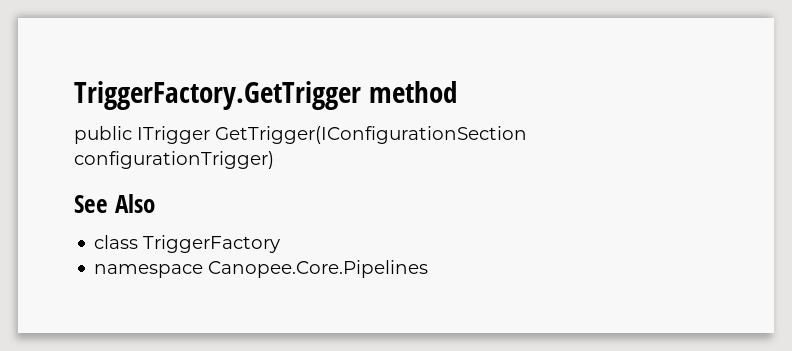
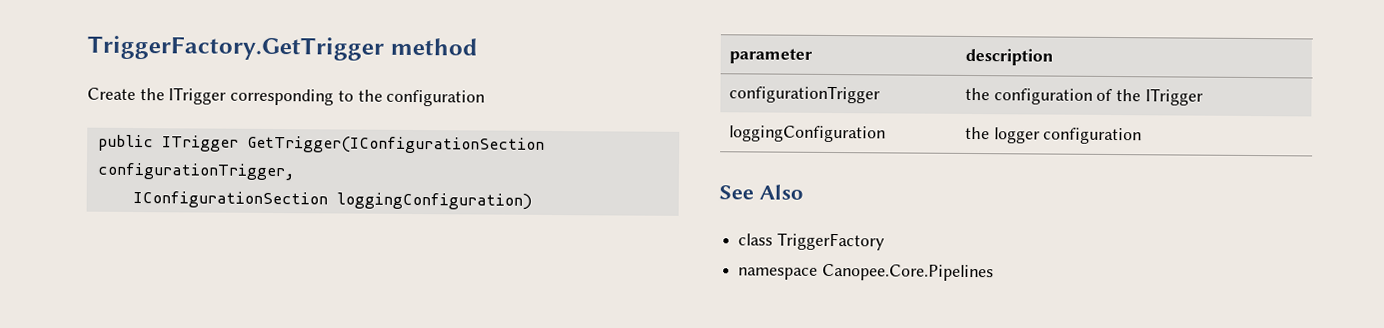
- public ITrigger GetTrigger(IConfigurationSection configurationTrigger)
+ Create the ITrigger corresponding to the configuration
+ public ITrigger GetTrigger(IConfigurationSection configurationTrigger,
+ IConfigurationSection loggingConfiguration)
+ parameter | description
+ configurationTrigger | the configuration of the ITrigger
+ loggingConfiguration | the logger configuration

